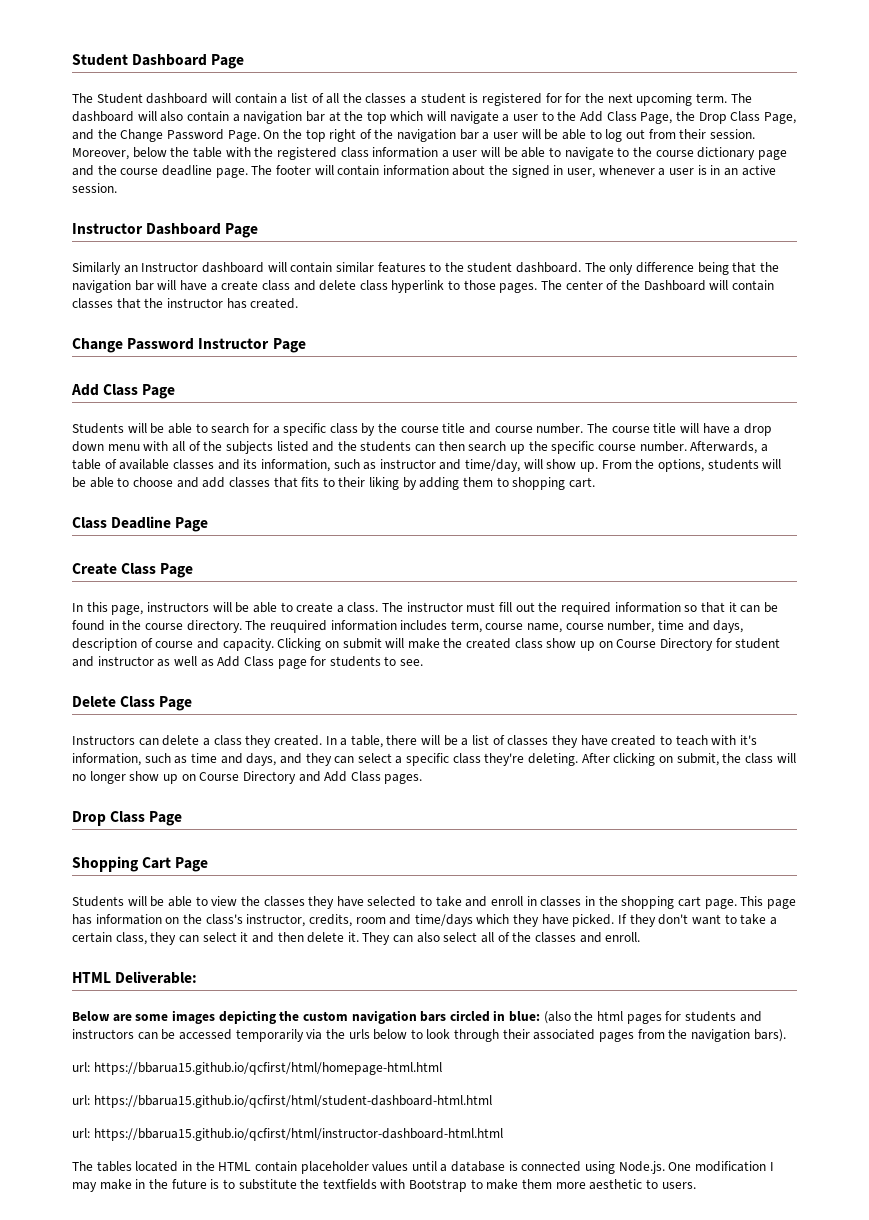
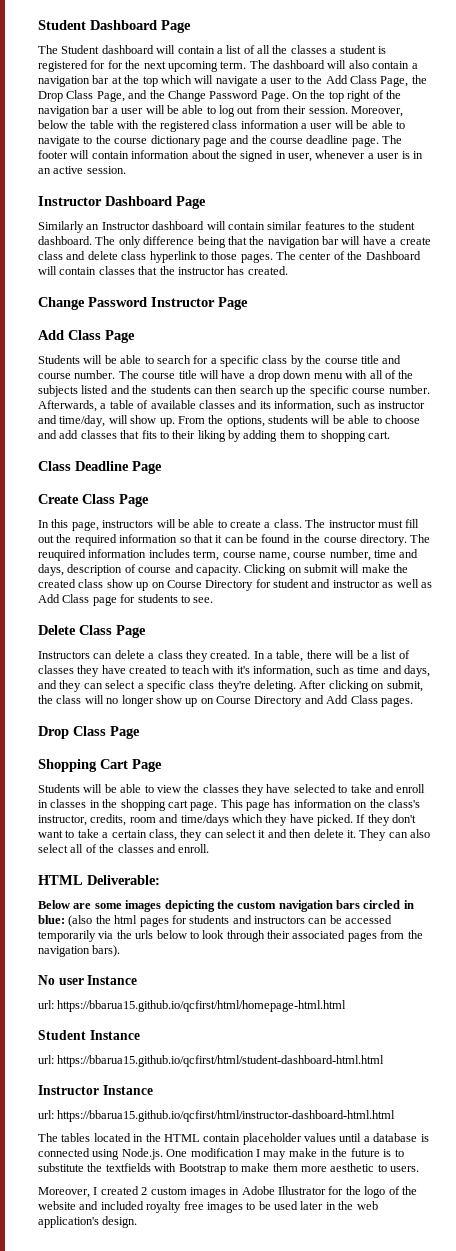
+ No user Instance
+ Student Instance
+ Instructor Instance
+ Moreover, I created 2 custom images in Adobe Illustrator for the logo of the website and included royalty free images to be used later in the web application's design.

